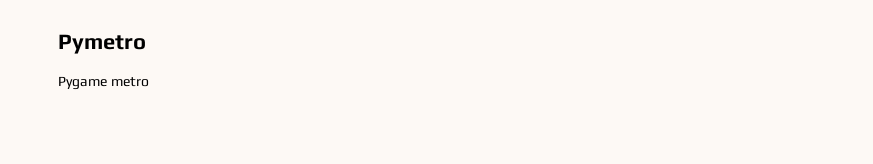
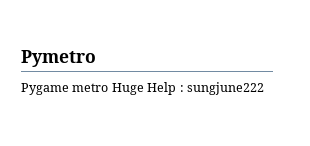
- Pygame metro
+ Pygame metro Huge Help : sungjune222

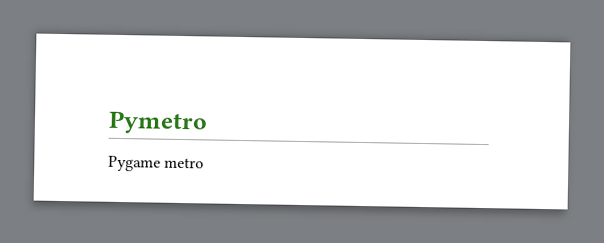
- Pygame metro Huge Help : sungjune222
+ Pygame metro

